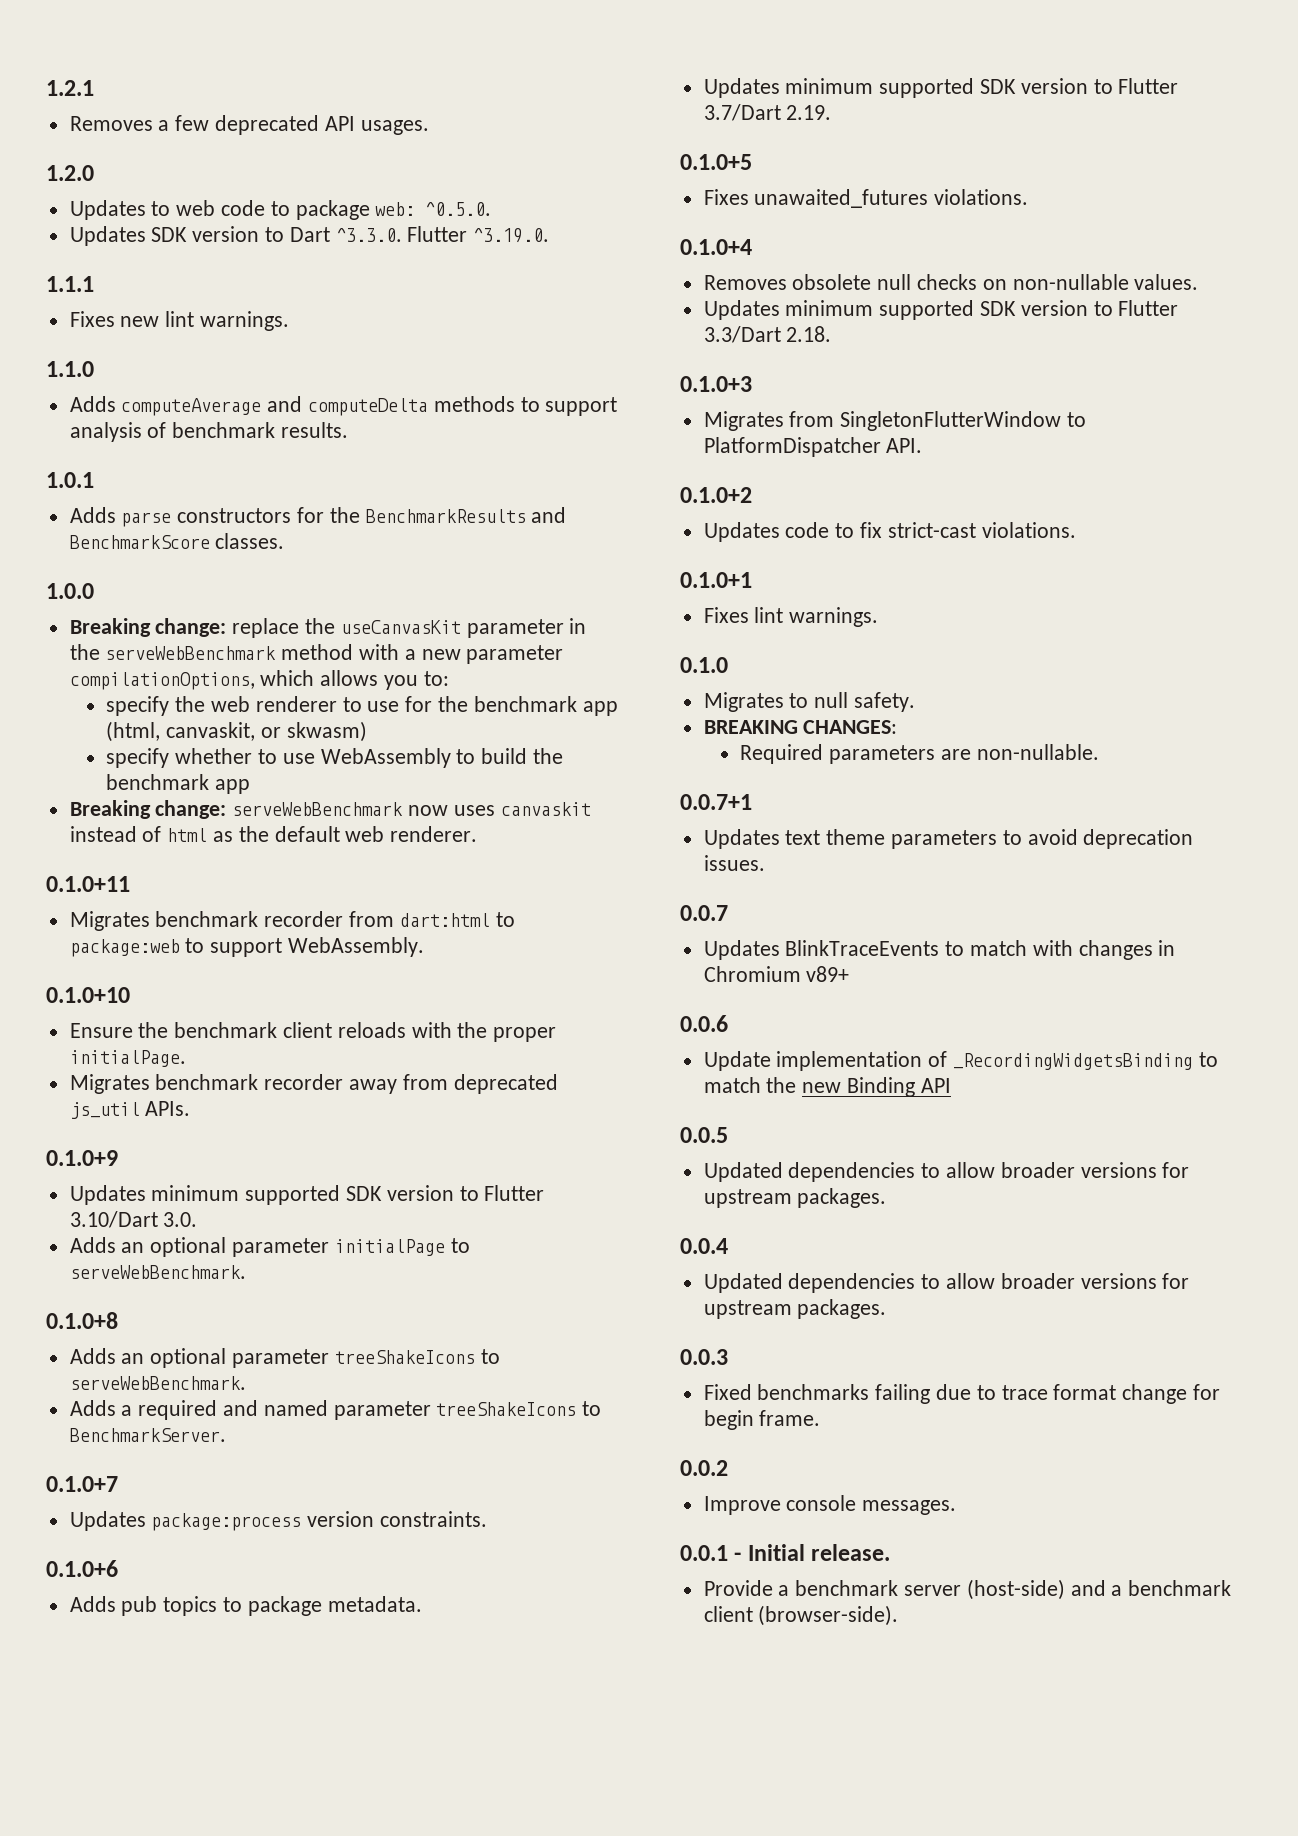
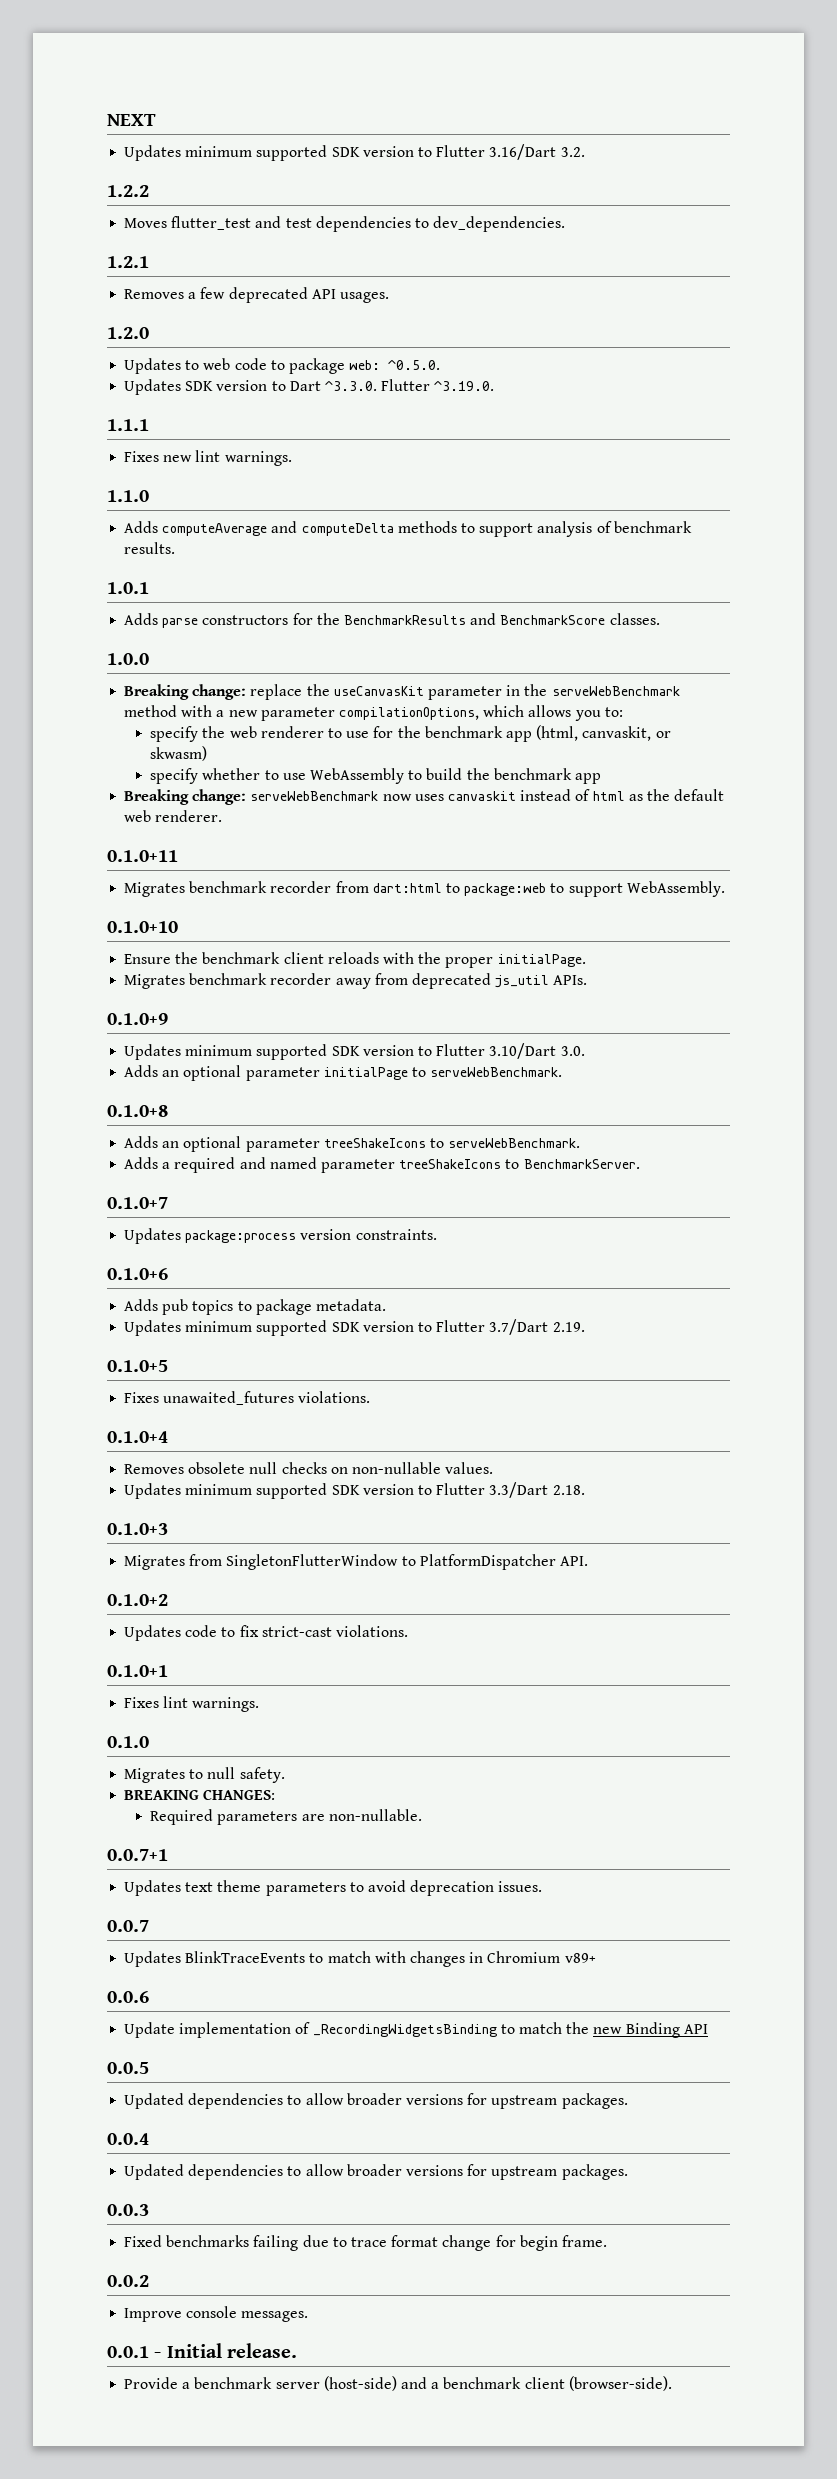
+ NEXT
+ Updates minimum supported SDK version to Flutter 3.16/Dart 3.2.
+ 1.2.2
+ Moves flutter_test and test dependencies to dev_dependencies.

